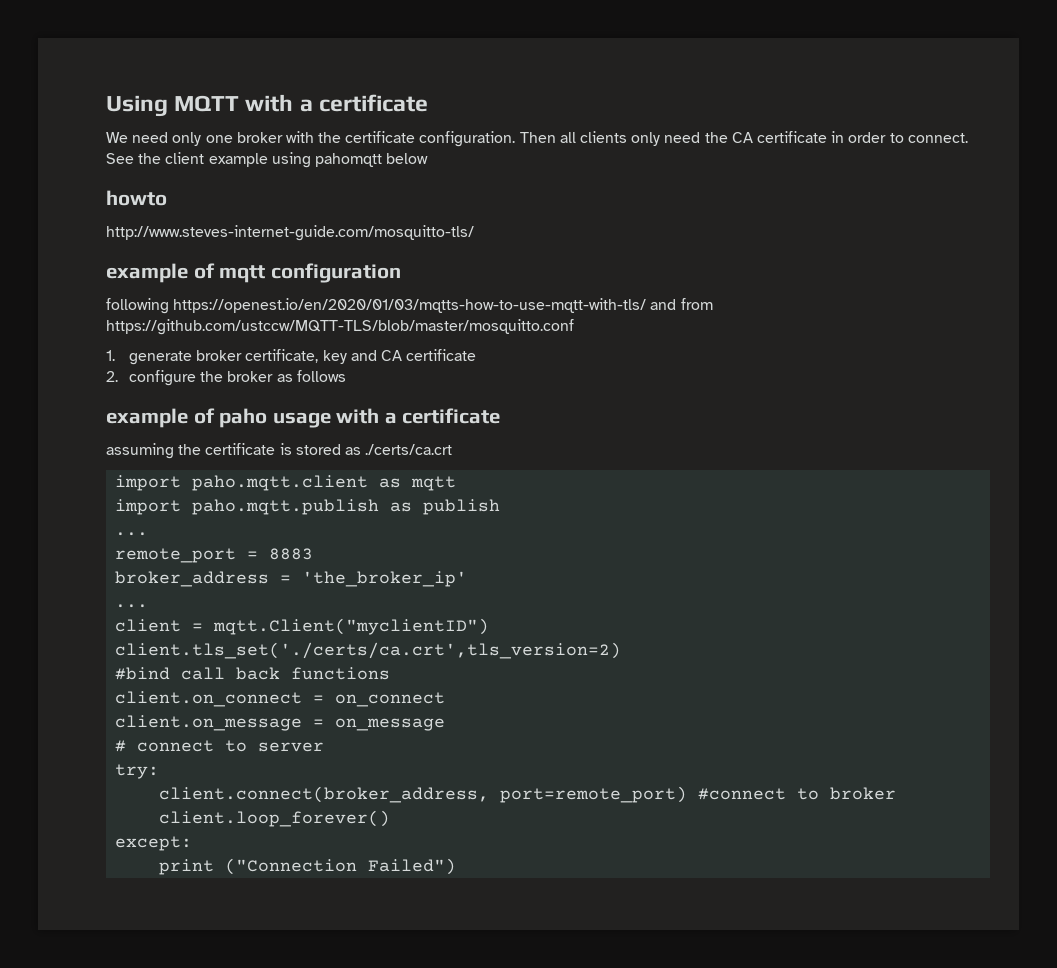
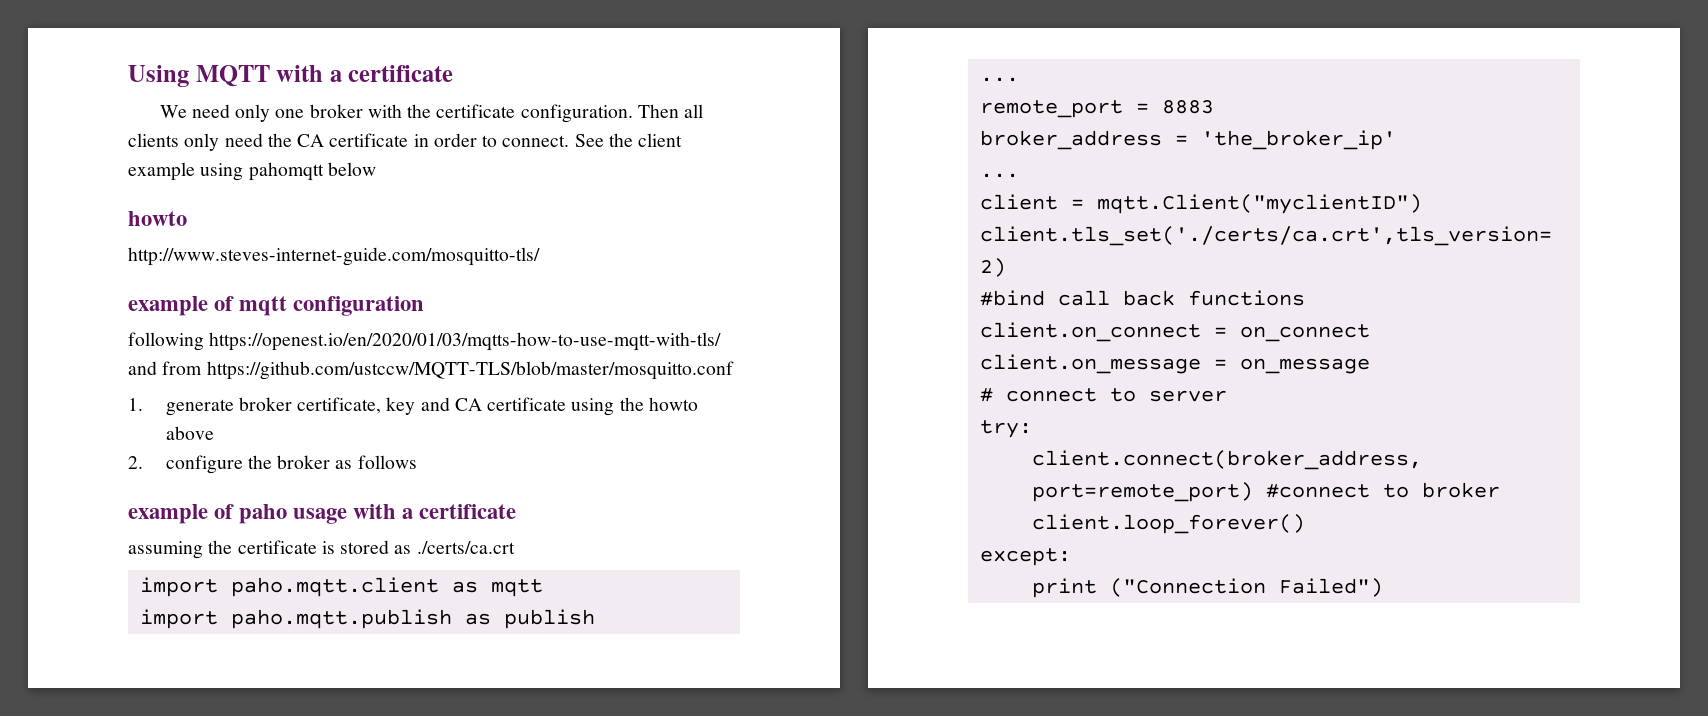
- 1. generate broker certificate, key and CA certificate
+ 1. generate broker certificate, key and CA certificate using the howto above

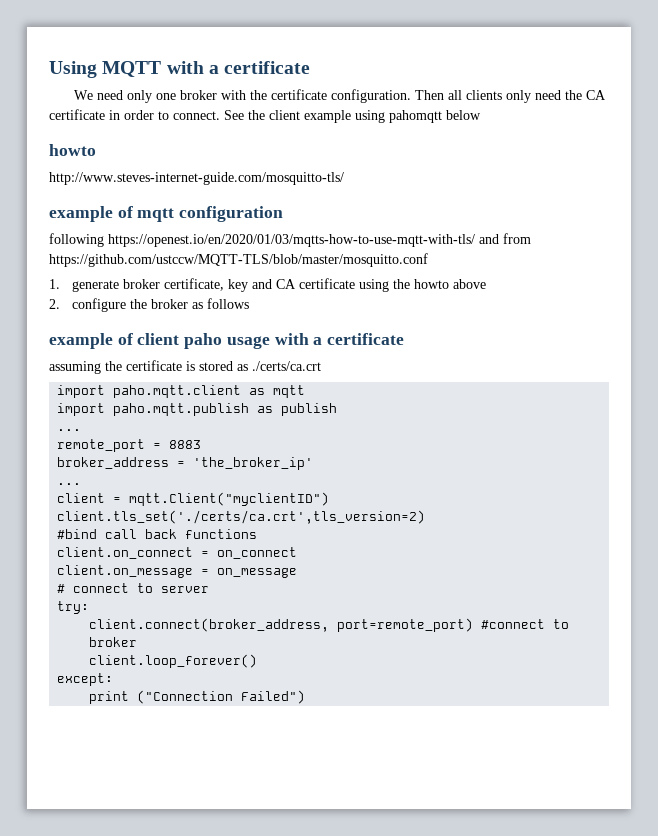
- example of paho usage with a certificate
+ example of client paho usage with a certificate

